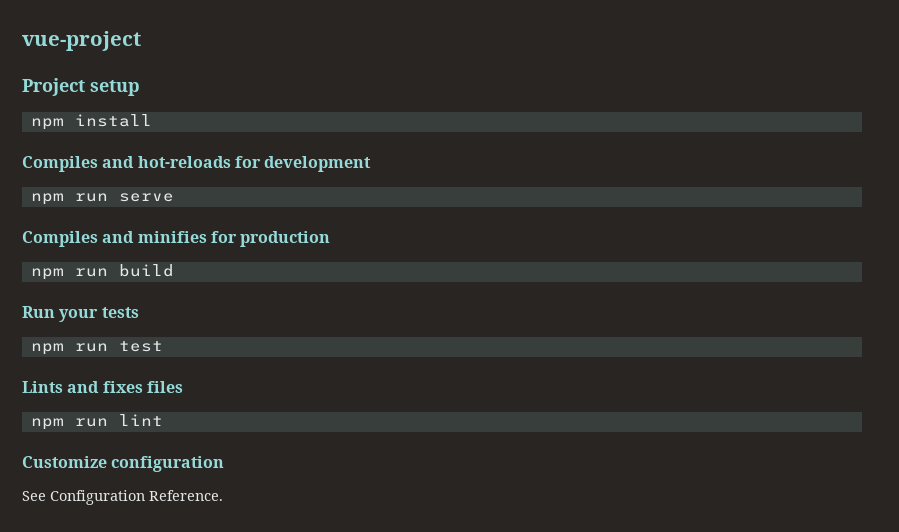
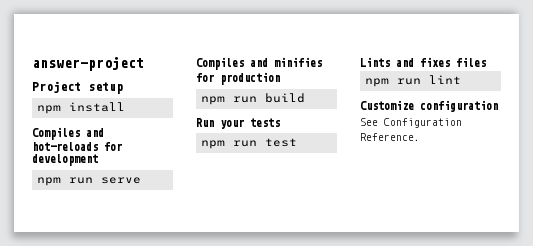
- vue-project
+ answer-project

